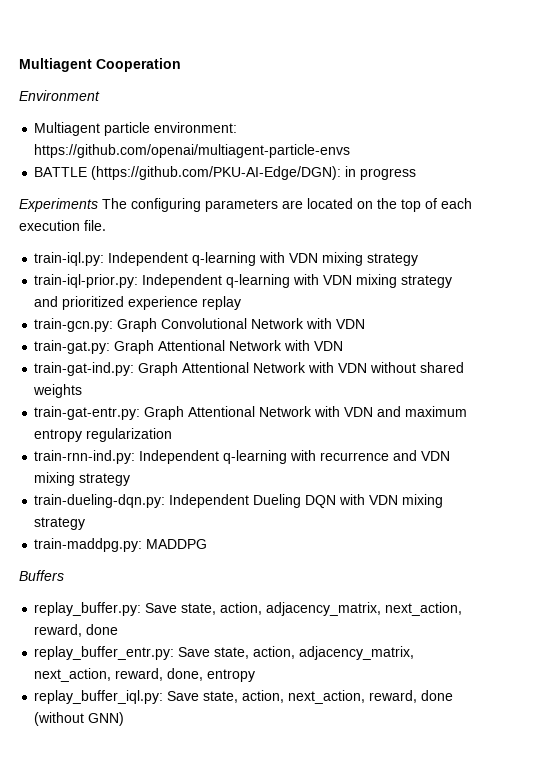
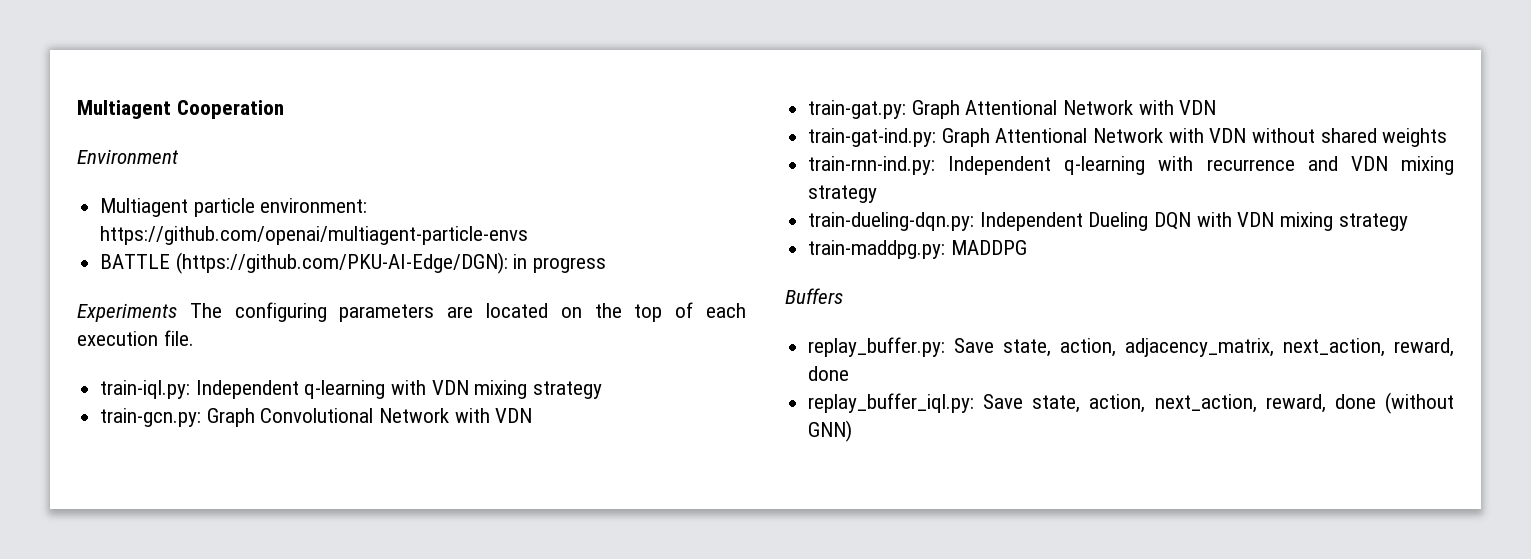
- train-iql-prior.py: Independent q-learning with VDN mixing strategy and prioritized experience replay
- train-gat-entr.py: Graph Attentional Network with VDN and maximum entropy regularization
- replay_buffer_entr.py: Save state, action, adjacency_matrix, next_action, reward, done, entropy

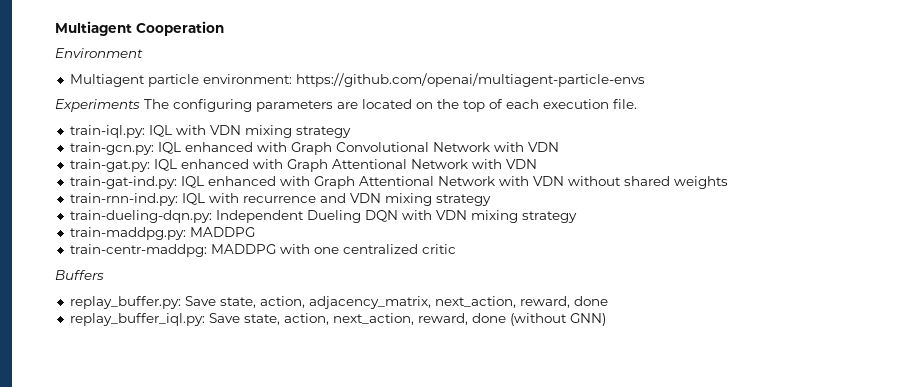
- BATTLE (https://github.com/PKU-AI-Edge/DGN): in progress
- train-iql.py: Independent q-learning with VDN mixing strategy
+ train-iql.py: IQL with VDN mixing strategy
- train-gcn.py: Graph Convolutional Network with VDN
+ train-gcn.py: IQL enhanced with Graph Convolutional Network with VDN
- train-gat.py: Graph Attentional Network with VDN
+ train-gat.py: IQL enhanced with Graph Attentional Network with VDN
- train-gat-ind.py: Graph Attentional Network with VDN without shared weights
+ train-gat-ind.py: IQL enhanced with Graph Attentional Network with VDN without shared weights
- train-rnn-ind.py: Independent q-learning with recurrence and VDN mixing strategy
+ train-rnn-ind.py: IQL with recurrence and VDN mixing strategy
+ train-centr-maddpg: MADDPG with one centralized critic

